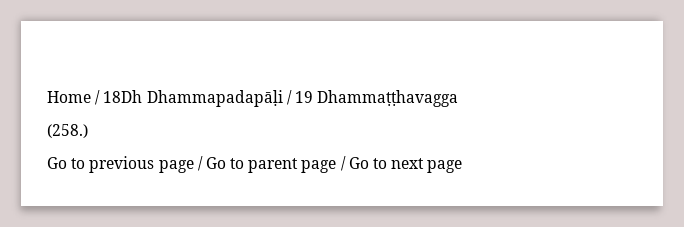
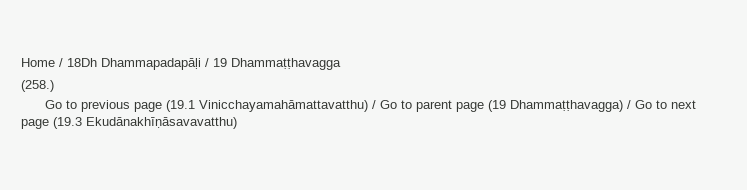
- Go to previous page / Go to parent page / Go to next page
+ Go to previous page (19.1 Vinicchayamahāmattavatthu) / Go to parent page (19 Dhammaṭṭhavagga) / Go to next page (19.3 Ekudānakhīṇāsavavatthu)

